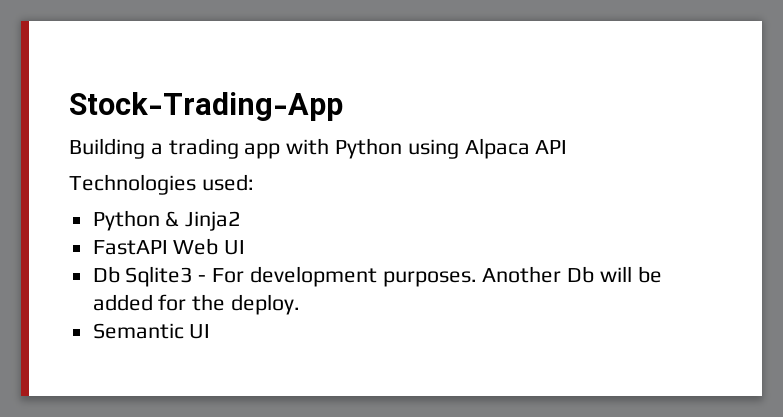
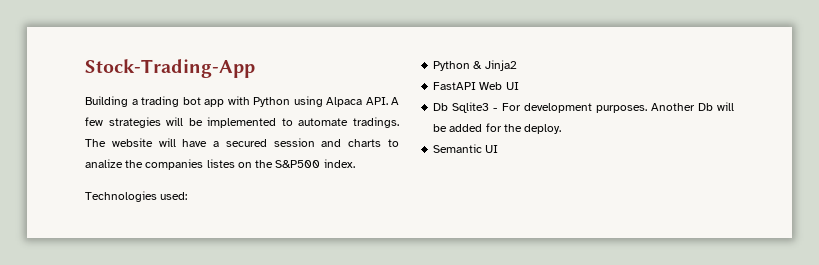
- Building a trading app with Python using Alpaca API
+ Building a trading bot app with Python using Alpaca API. A few strategies will be implemented to automate tradings. The website will have a secured session and charts to analize the companies listes on the S&P500 index.

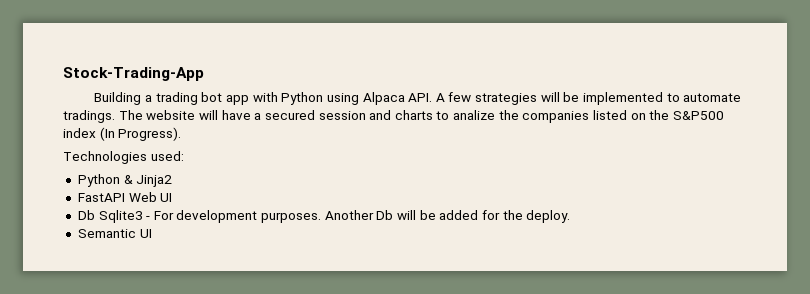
- The website will have a secured session and charts to analize the companies listes on the S&P500 index.
+ The website will have a secured session and charts to analize the companies listed on the S&P500 index (In Progress).

